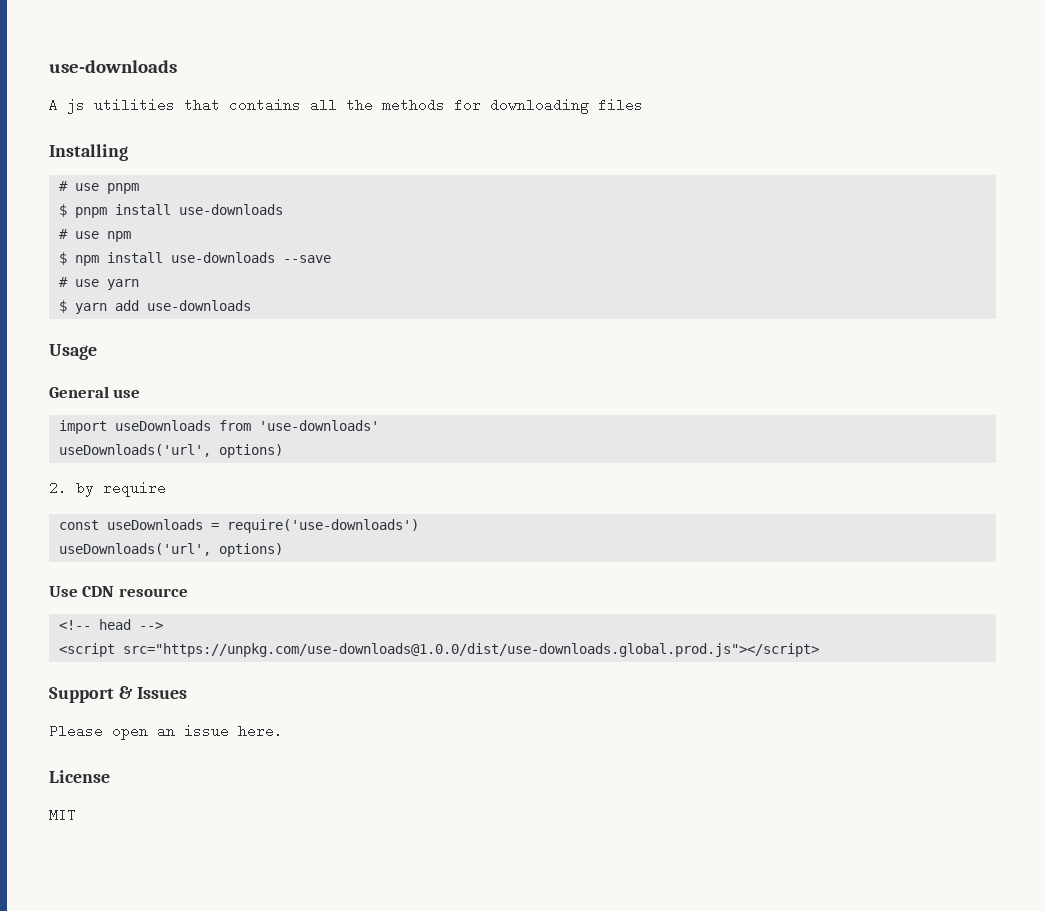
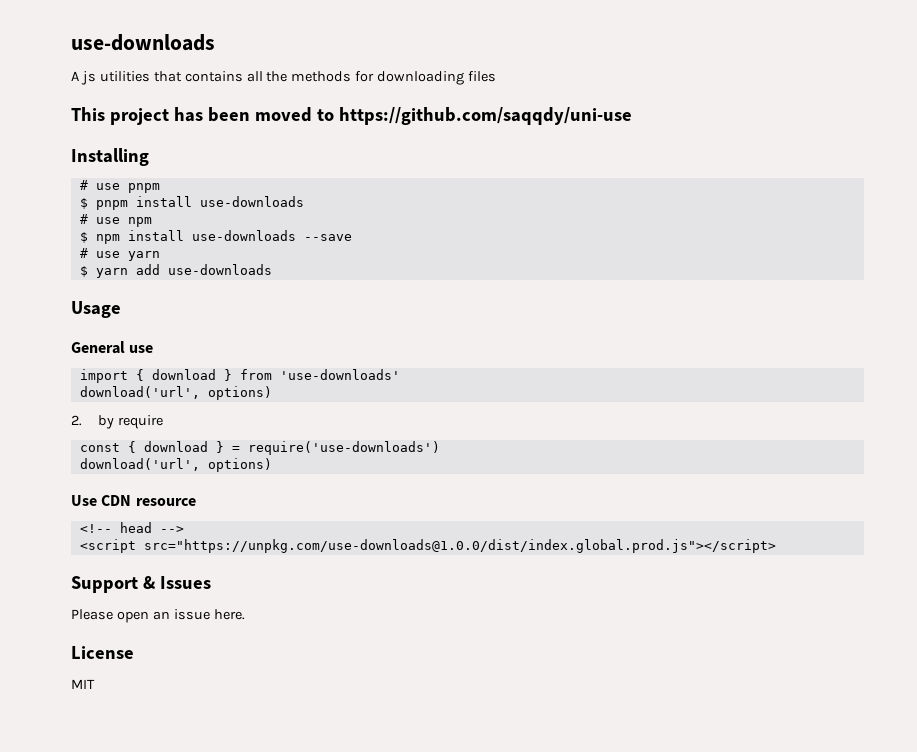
+ This project has been moved to https://github.com/saqqdy/uni-use
- import useDownloads from 'use-downloads'
- useDownloads('url', options)
+ import { download } from 'use-downloads'
+ download('url', options)
- const useDownloads = require('use-downloads')
- useDownloads('url', options)
+ const { download } = require('use-downloads')
+ download('url', options)
- <script src="https://unpkg.com/use-downloads@1.0.0/dist/use-downloads.global.prod.js"></script>
+ <script src="https://unpkg.com/use-downloads@1.0.0/dist/index.global.prod.js"></script>

